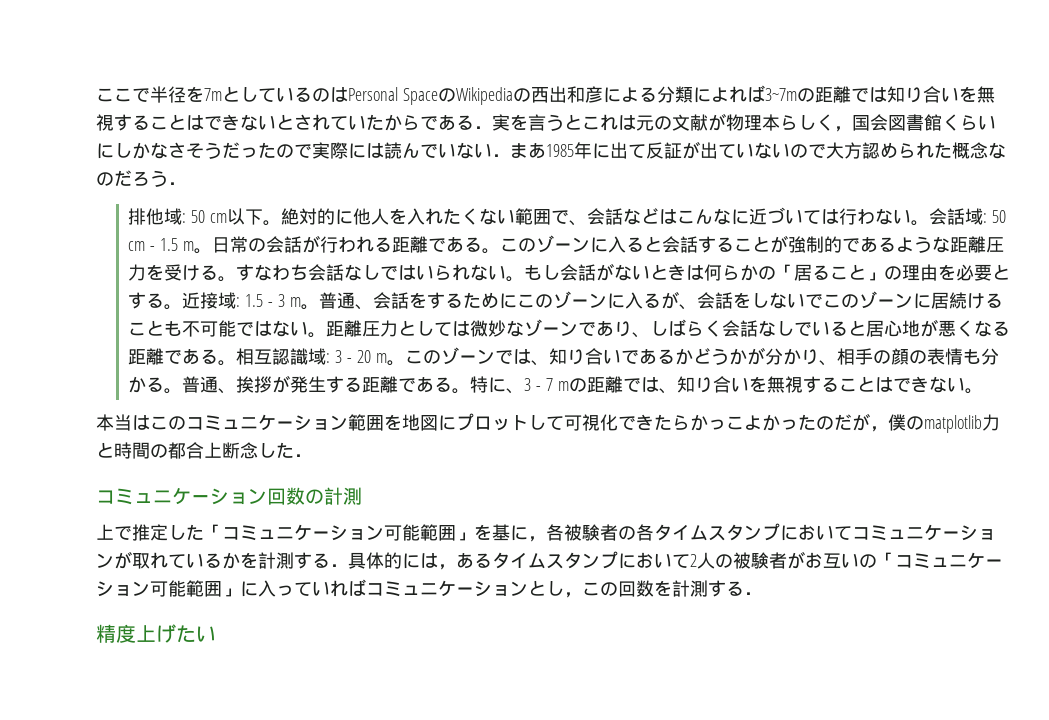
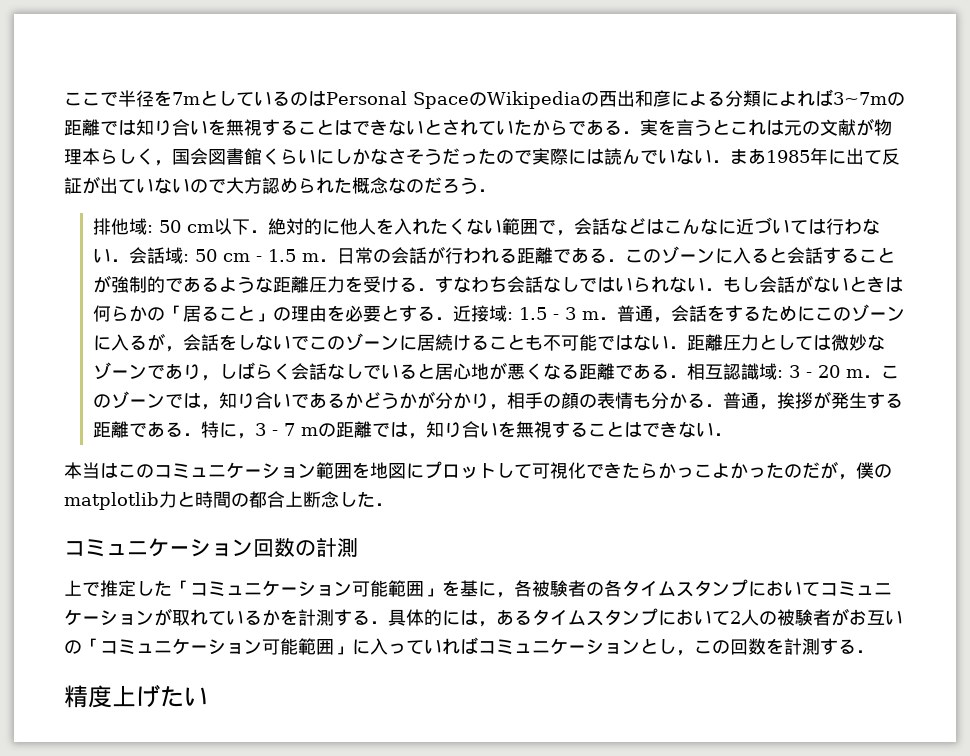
- 50 cm以下。絶対的に他人を入れたくない範囲で、会話などはこんなに近づいては行わない。会話域:
+ 50 cm以下．絶対的に他人を入れたくない範囲で，会話などはこんなに近づいては行わない．会話域:
- 50 cm - 1.5 m。日常の会話が行われる距離である。このゾーンに入ると会話することが強制的であるような距離圧力を受ける。すなわち会話なしではいられない。もし会話がないときは何らかの「居ること」の理由を必要とする。近接域:
+ 50 cm - 1.5 m．日常の会話が行われる距離である．このゾーンに入ると会話することが強制的であるような距離圧力を受ける．すなわち会話なしではいられない．もし会話がないときは何らかの「居ること」の理由を必要とする．近接域:
- 1.5 - 3 m。普通、会話をするためにこのゾーンに入るが、会話をしないでこのゾーンに居続けることも不可能ではない。距離圧力としては微妙なゾーンであり、しばらく会話なしでいると居心地が悪くなる距離である。相互認識域:
+ 1.5 - 3 m．普通，会話をするためにこのゾーンに入るが，会話をしないでこのゾーンに居続けることも不可能ではない．距離圧力としては微妙なゾーンであり，しばらく会話なしでいると居心地が悪くなる距離である．相互認識域:
- 3 - 20 m。このゾーンでは、知り合いであるかどうかが分かり、相手の顔の表情も分かる。普通、挨拶が発生する距離である。特に、3 - 7 mの距離では、知り合いを無視することはできない。
+ 3 - 20 m．このゾーンでは，知り合いであるかどうかが分かり，相手の顔の表情も分かる．普通，挨拶が発生する距離である．特に，3 - 7 mの距離では，知り合いを無視することはできない．

